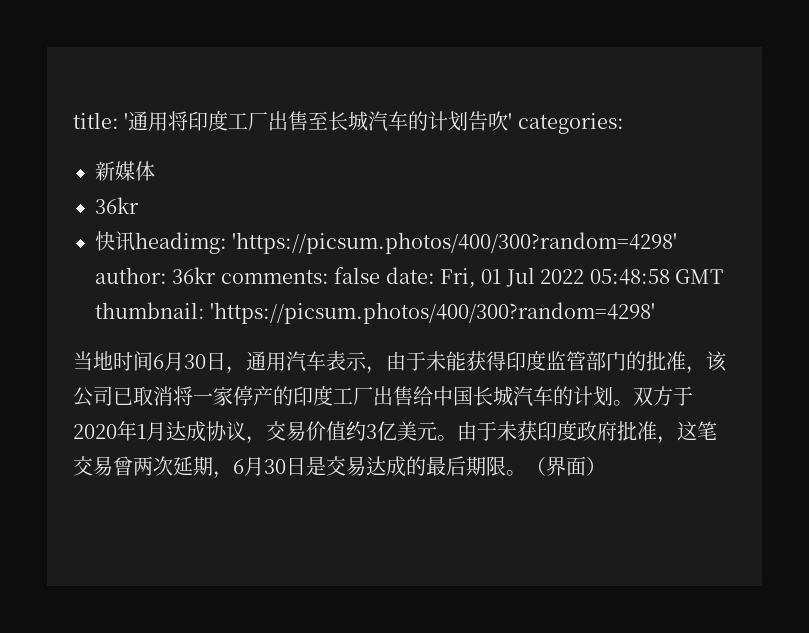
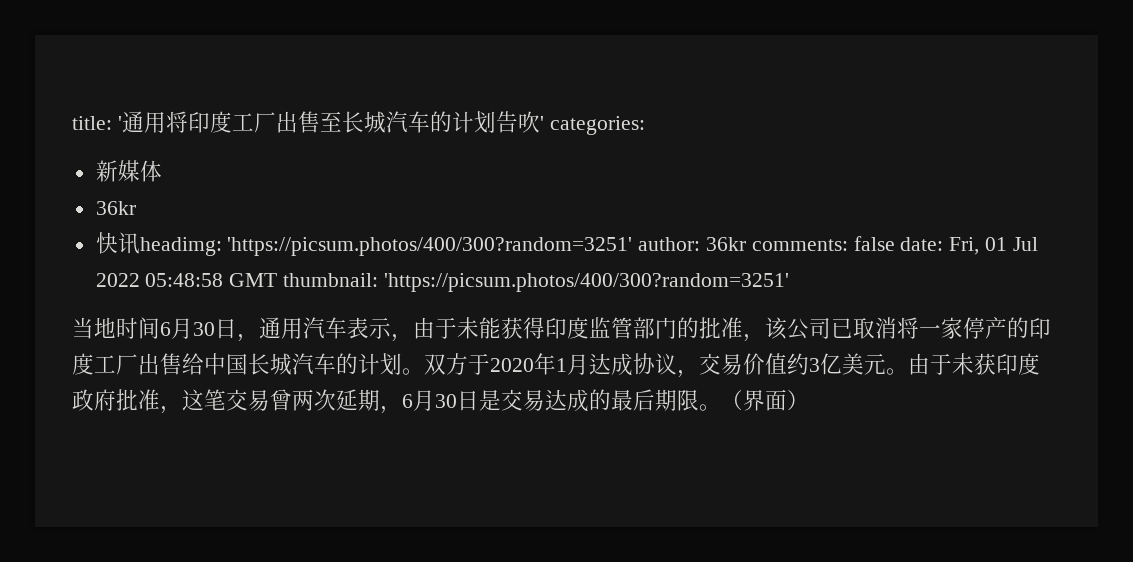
- 快讯headimg: 'https://picsum.photos/400/300?random=4298' author: 36kr comments: false date: Fri, 01 Jul 2022 05:48:58 GMT thumbnail: 'https://picsum.photos/400/300?random=4298'
+ 快讯headimg: 'https://picsum.photos/400/300?random=3251' author: 36kr comments: false date: Fri, 01 Jul 2022 05:48:58 GMT thumbnail: 'https://picsum.photos/400/300?random=3251'

